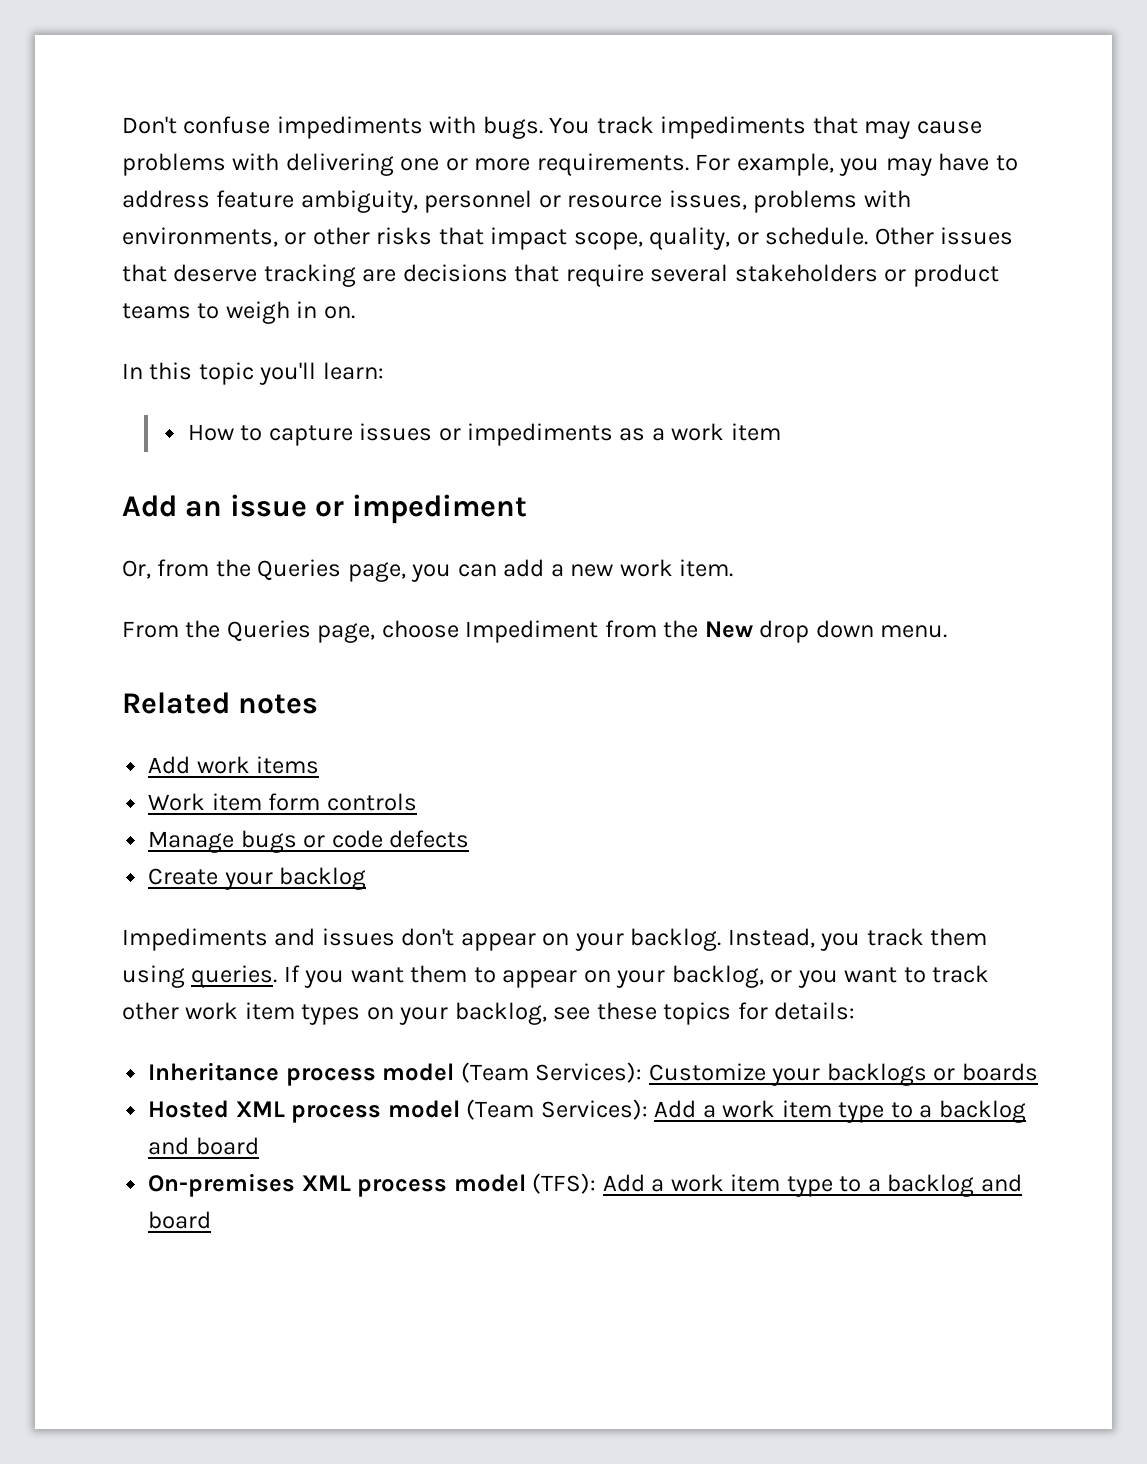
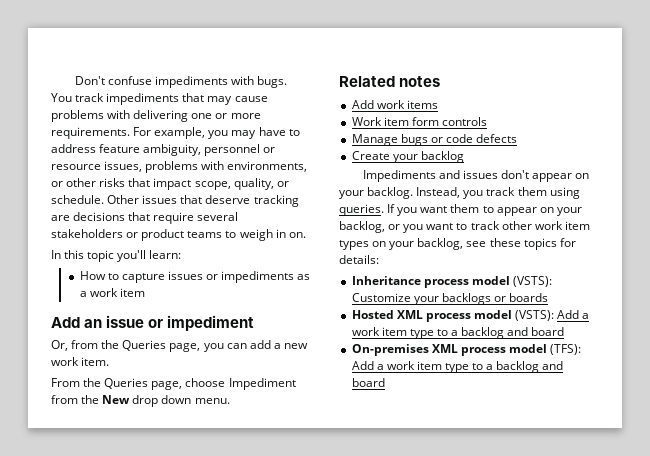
- Inheritance process model (Team Services): Customize your backlogs or boards
+ Inheritance process model (VSTS): Customize your backlogs or boards
- Hosted XML process model (Team Services): Add a work item type to a backlog and board
+ Hosted XML process model (VSTS): Add a work item type to a backlog and board

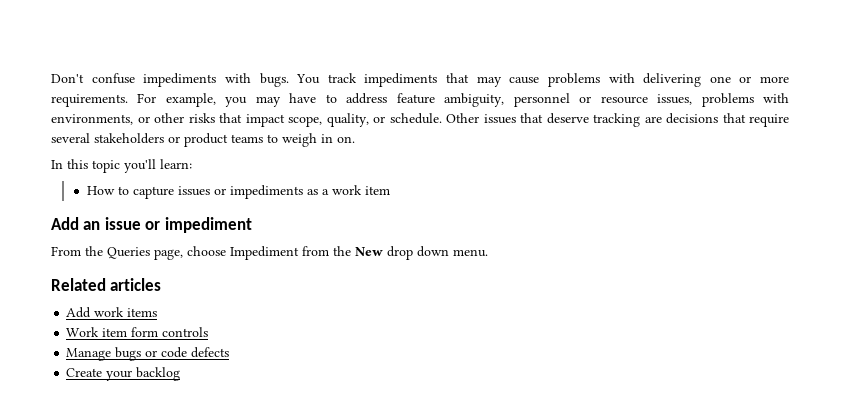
- Or, from the Queries page, you can add a new work item.
- Related notes
+ Related articles
- Impediments and issues don't appear on your backlog. Instead, you track them using queries. If you want them to appear on your backlog, or you want to track other work item types on your backlog, see these topics for details:
- Inheritance process model (VSTS): Customize your backlogs or boards
- Hosted XML process model (VSTS): Add a work item type to a backlog and board
- On-premises XML process model (TFS): Add a work item type to a backlog and board

